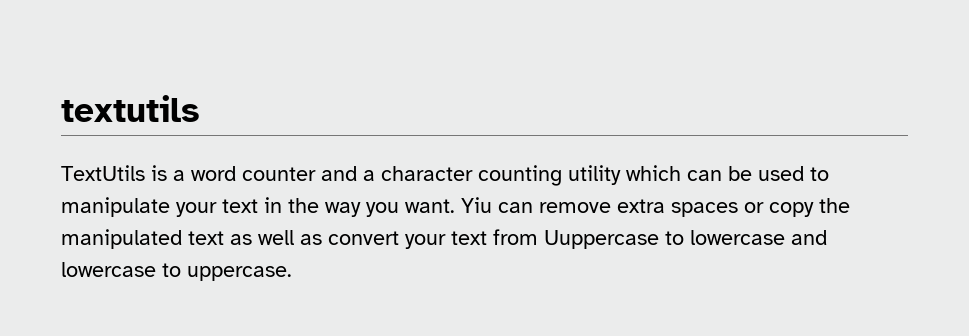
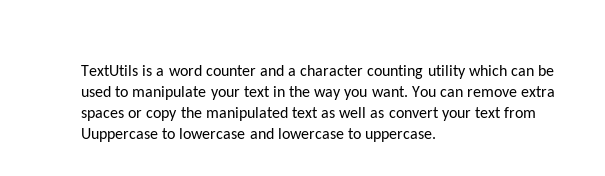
- textutils
- Yiu can remove extra spaces or copy the manipulated text as well as convert your text from Uuppercase to lowercase and lowercase to uppercase.
+ You can remove extra spaces or copy the manipulated text as well as convert your text from Uuppercase to lowercase and lowercase to uppercase.

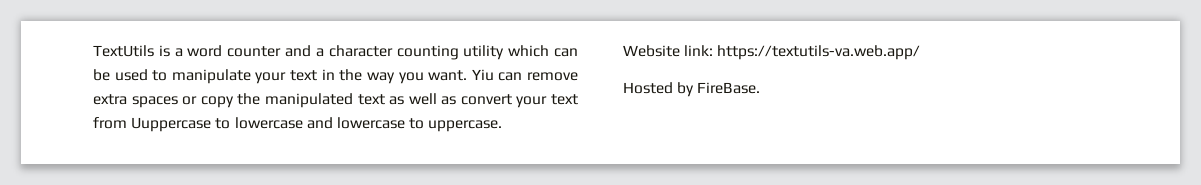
- You can remove extra spaces or copy the manipulated text as well as convert your text from Uuppercase to lowercase and lowercase to uppercase.
+ Yiu can remove extra spaces or copy the manipulated text as well as convert your text from Uuppercase to lowercase and lowercase to uppercase.
+ Website link: https://textutils-va.web.app/
+ Hosted by FireBase.

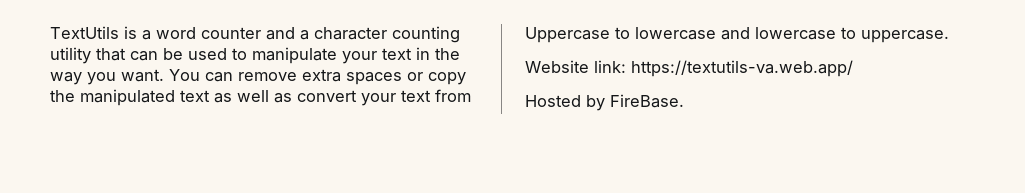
- TextUtils is a word counter and a character counting utility which can be used to manipulate your text in the way you want.
+ TextUtils is a word counter and a character counting utility that can be used to manipulate your text in the way you want.
- Yiu can remove extra spaces or copy the manipulated text as well as convert your text from Uuppercase to lowercase and lowercase to uppercase.
+ You can remove extra spaces or copy the manipulated text as well as convert your text from Uppercase to lowercase and lowercase to uppercase.

